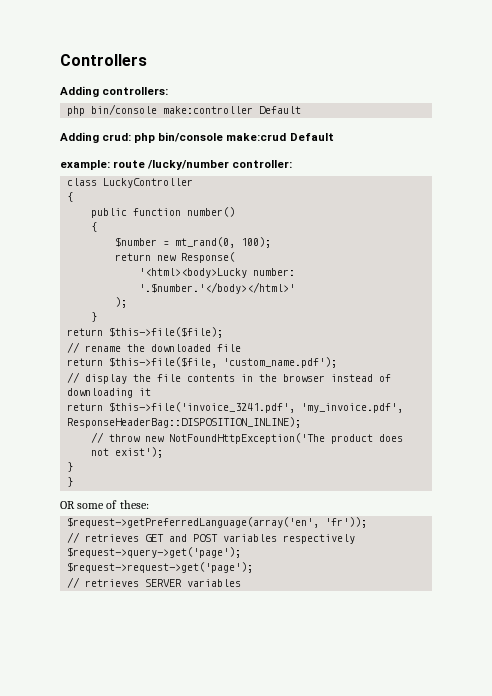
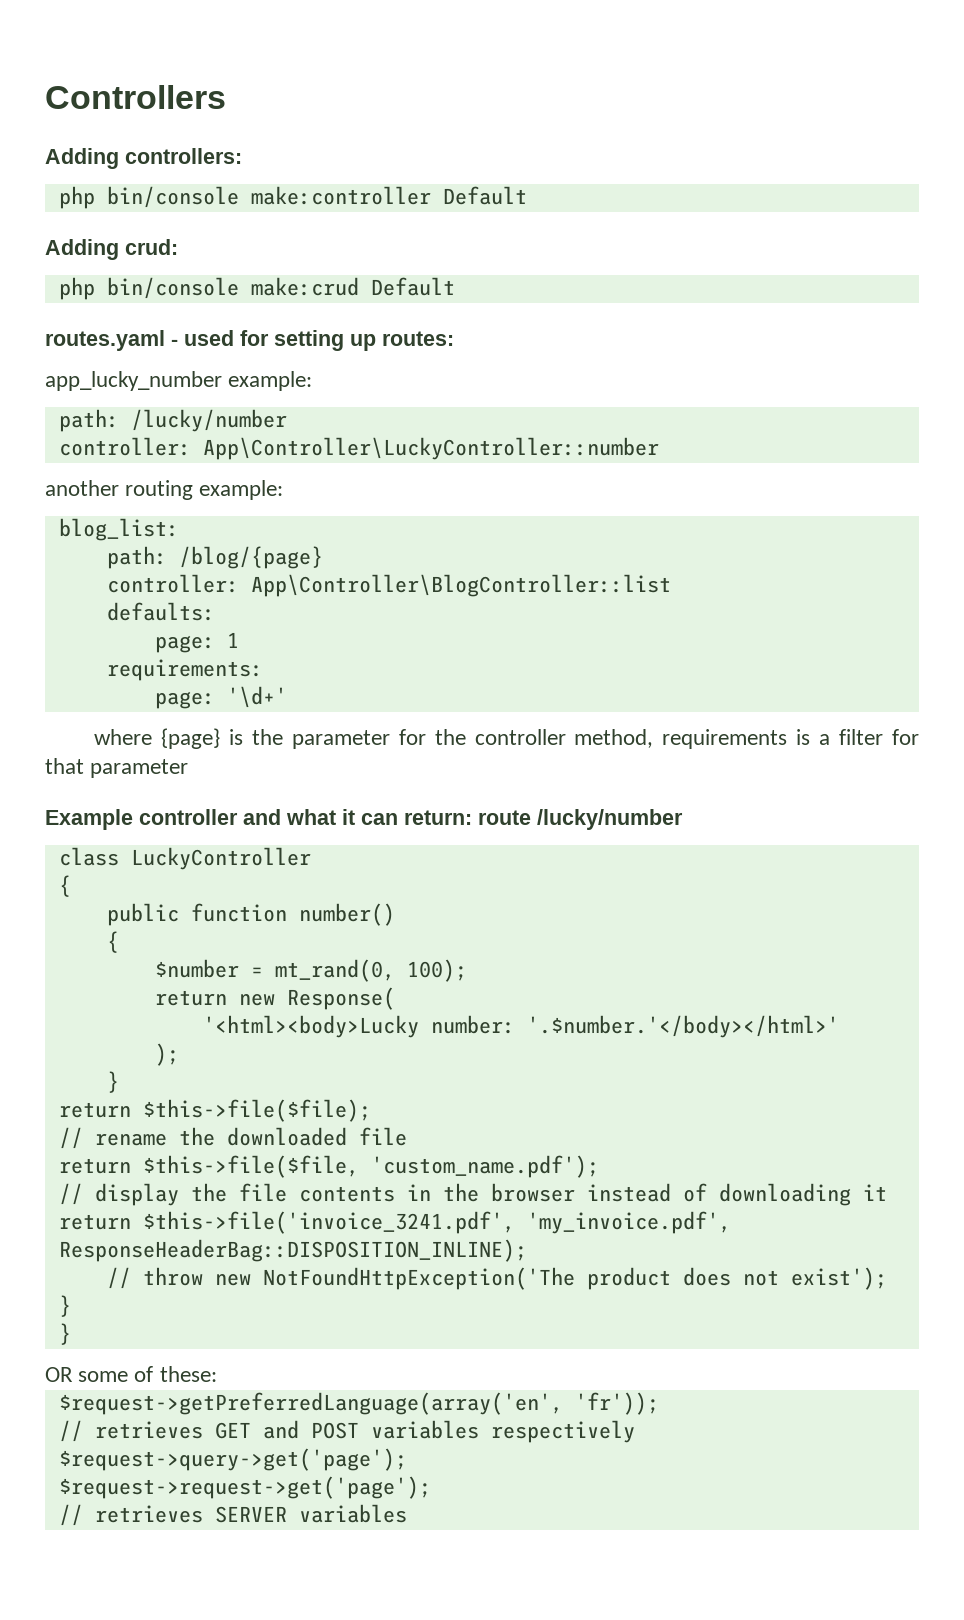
- Adding crud: php bin/console make:crud Default
+ Adding crud:
+ php bin/console make:crud Default
- example: route /lucky/number controller:
+ routes.yaml - used for setting up routes:
+ app_lucky_number example:
+ path: /lucky/number
+ controller: App\Controller\LuckyController::number
+ another routing example:
+ blog_list:
+ path: /blog/{page}
+ controller: App\Controller\BlogController::list
+ defaults:
+ page: 1
+ requirements:
+ page: '\d+'
+ where {page} is the parameter for the controller method, requirements is a filter for that parameter
+ Example controller and what it can return: route /lucky/number

